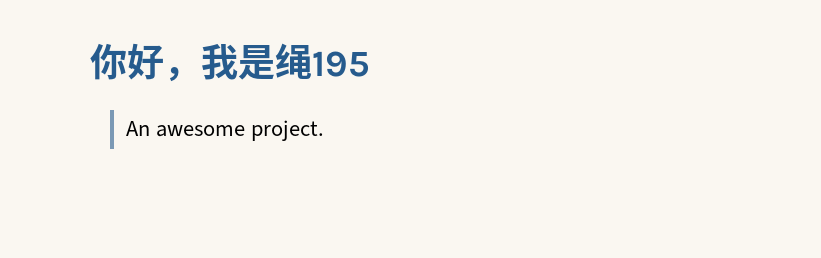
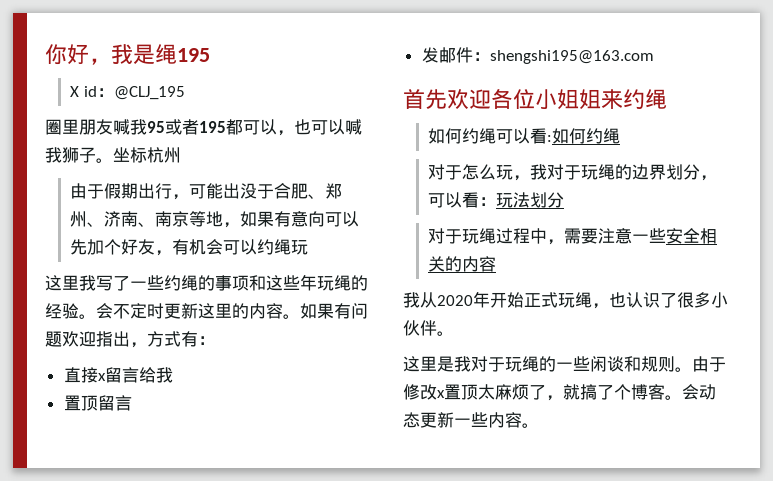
- An awesome project.
+ X id：@CLJ_195
+ 圈里朋友喊我95或者195都可以，也可以喊我狮子。坐标杭州
+ 由于假期出行，可能出没于合肥、郑州、济南、南京等地，如果有意向可以先加个好友，有机会可以约绳玩
+ 这里我写了一些约绳的事项和这些年玩绳的经验。会不定时更新这里的内容。如果有问题欢迎指出，方式有：
+ 直接x留言给我
+ 置顶留言
+ 发邮件：shengshi195@163.com
+ 首先欢迎各位小姐姐来约绳
+ 如何约绳可以看:如何约绳
+ 对于怎么玩，我对于玩绳的边界划分，可以看：玩法划分
+ 对于玩绳过程中，需要注意一些安全相关的内容
+ 我从2020年开始正式玩绳，也认识了很多小伙伴。
+ 这里是我对于玩绳的一些闲谈和规则。由于修改x置顶太麻烦了，就搞了个博客。会动态更新一些内容。

